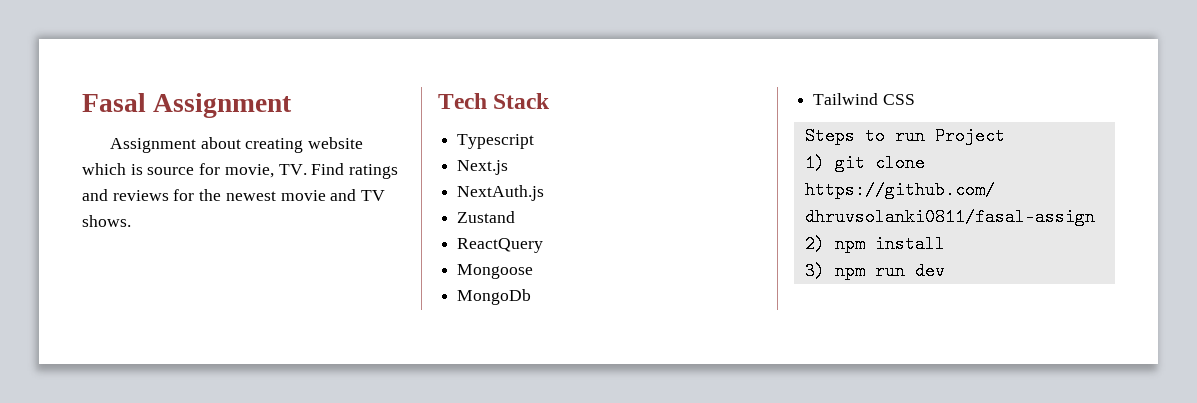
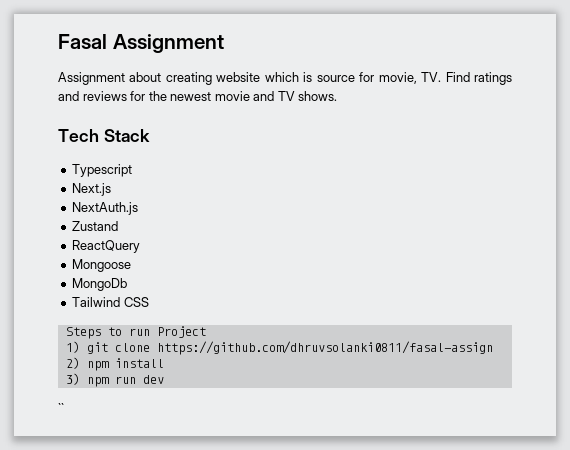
+ ``

